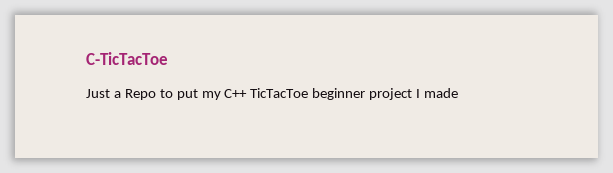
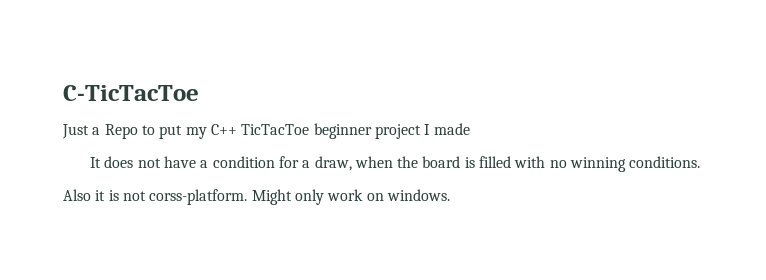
+ It does not have a condition for a draw, when the board is filled with no winning conditions.
+ Also it is not corss-platform. Might only work on windows.

